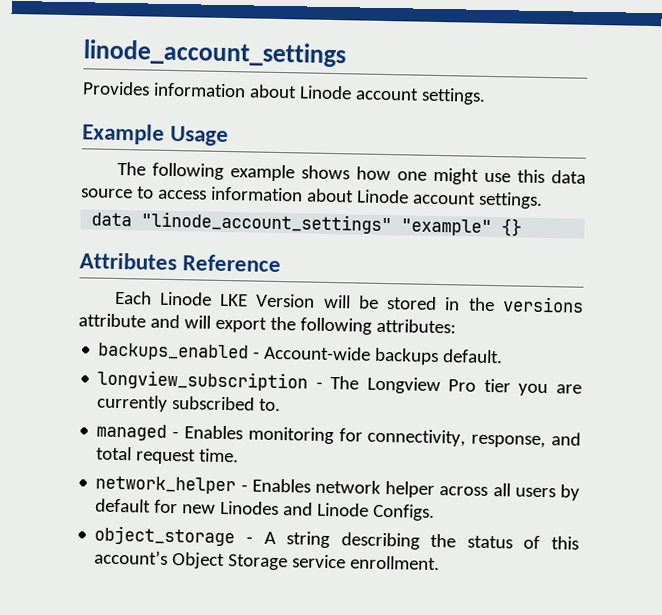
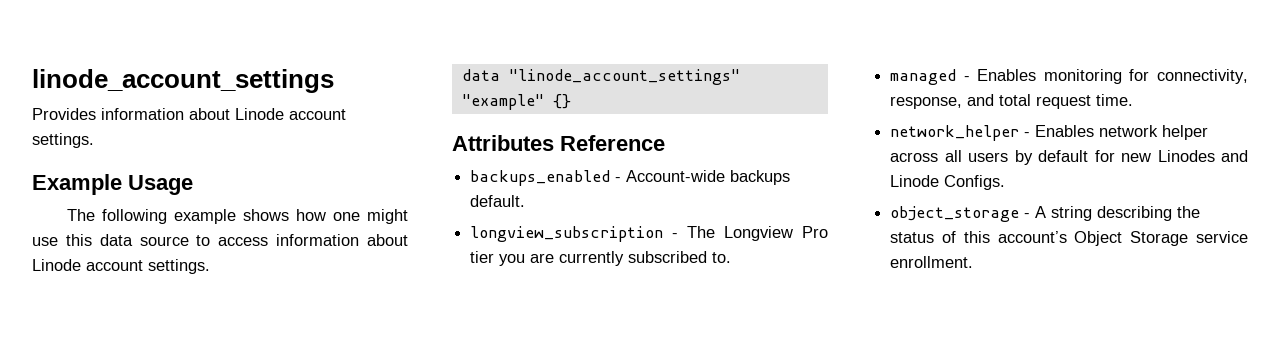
- Each Linode LKE Version will be stored in the versions attribute and will export the following attributes:

